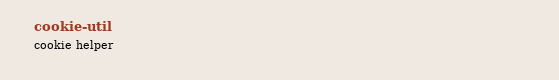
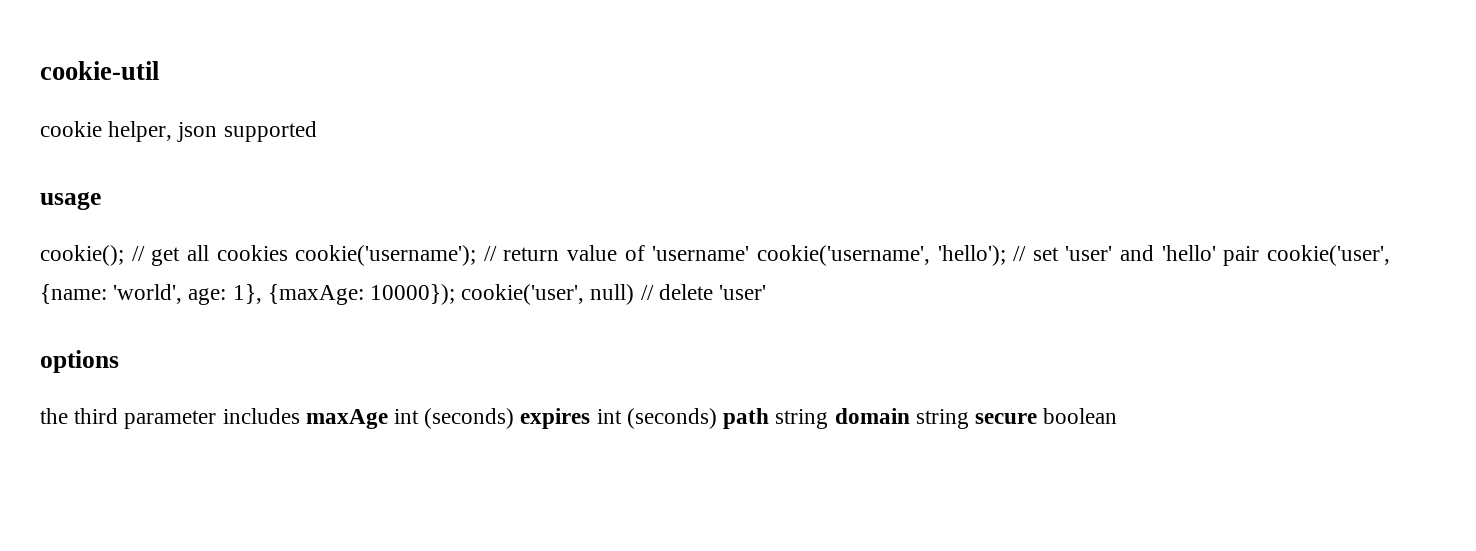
- cookie helper
+ cookie helper, json supported
+ usage
+ cookie(); // get all cookies cookie('username'); // return value of 'username' cookie('username', 'hello'); // set 'user' and 'hello' pair cookie('user', {name: 'world', age: 1}, {maxAge: 10000}); cookie('user', null) // delete 'user'
+ options
+ the third parameter includes maxAge int (seconds) expires int (seconds) path string domain string secure boolean

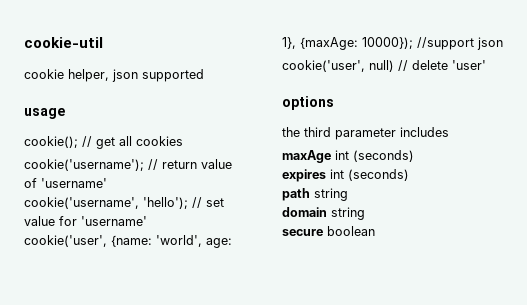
- cookie(); // get all cookies cookie('username'); // return value of 'username' cookie('username', 'hello'); // set 'user' and 'hello' pair cookie('user', {name: 'world', age: 1}, {maxAge: 10000}); cookie('user', null) // delete 'user'
+ cookie(); // get all cookies
+ cookie('username'); // return value of 'username'
+ cookie('username', 'hello'); // set value for 'username'
+ cookie('user', {name: 'world', age: 1}, {maxAge: 10000}); //support json
+ cookie('user', null) // delete 'user'
- the third parameter includes maxAge int (seconds) expires int (seconds) path string domain string secure boolean
+ the third parameter includes
+ maxAge int (seconds)
+ expires int (seconds)
+ path string
+ domain string
+ secure boolean

